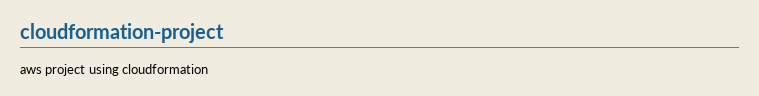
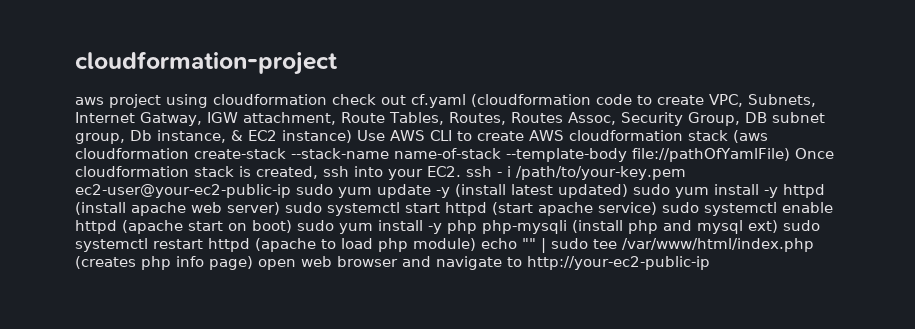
- aws project using cloudformation
+ aws project using cloudformation check out cf.yaml (cloudformation code to create VPC, Subnets, Internet Gatway, IGW attachment, Route Tables, Routes, Routes Assoc, Security Group, DB subnet group, Db instance, & EC2 instance) Use AWS CLI to create AWS cloudformation stack (aws cloudformation create-stack --stack-name name-of-stack --template-body file://pathOfYamlFile) Once cloudformation stack is created, ssh into your EC2. ssh - i /path/to/your-key.pem ec2-user@your-ec2-public-ip sudo yum update -y (install latest updated) sudo yum install -y httpd (install apache web server) sudo systemctl start httpd (start apache service) sudo systemctl enable httpd (apache start on boot) sudo yum install -y php php-mysqli (install php and mysql ext) sudo systemctl restart httpd (apache to load php module) echo "" | sudo tee /var/www/html/index.php (creates php info page) open web browser and navigate to http://your-ec2-public-ip

